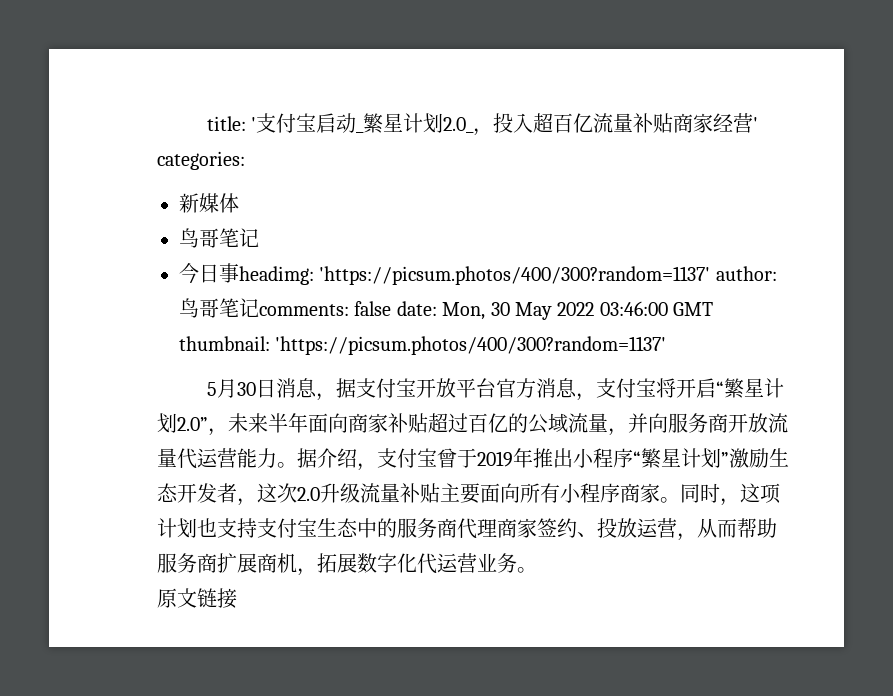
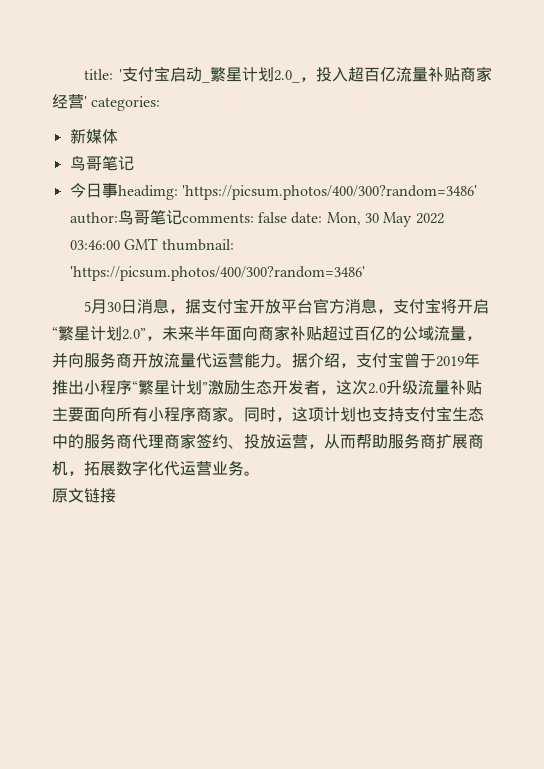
- 今日事headimg: 'https://picsum.photos/400/300?random=1137' author:鸟哥笔记comments: false date: Mon, 30 May 2022 03:46:00 GMT thumbnail: 'https://picsum.photos/400/300?random=1137'
+ 今日事headimg: 'https://picsum.photos/400/300?random=3486' author:鸟哥笔记comments: false date: Mon, 30 May 2022 03:46:00 GMT thumbnail: 'https://picsum.photos/400/300?random=3486'

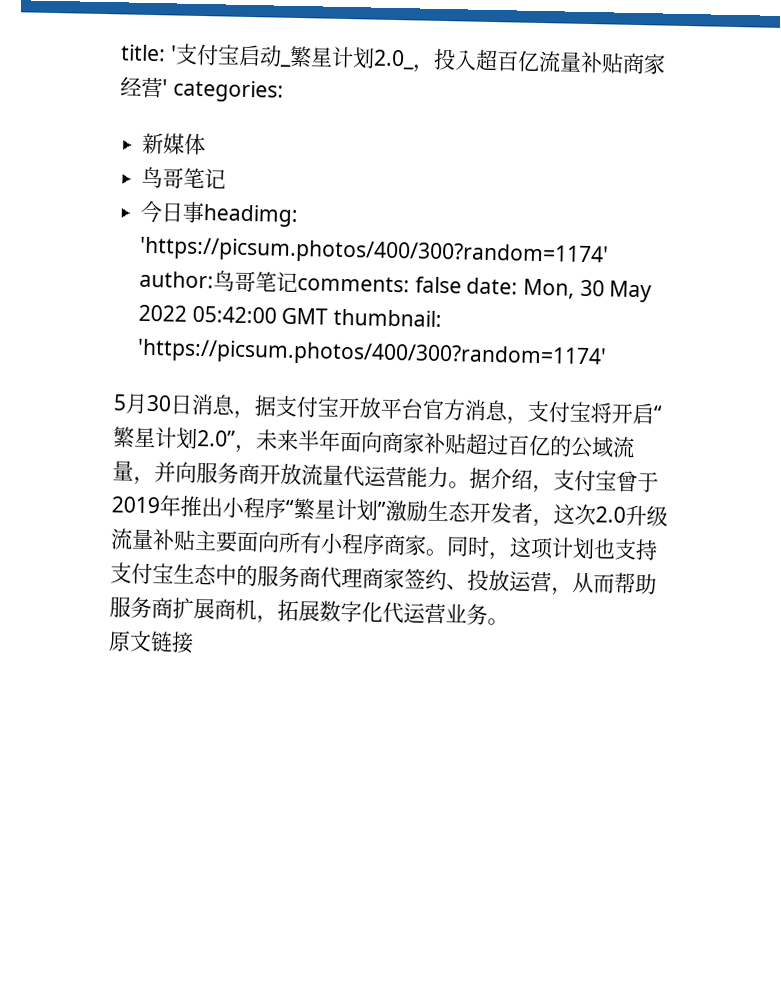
- 今日事headimg: 'https://picsum.photos/400/300?random=3486' author:鸟哥笔记comments: false date: Mon, 30 May 2022 03:46:00 GMT thumbnail: 'https://picsum.photos/400/300?random=3486'
+ 今日事headimg: 'https://picsum.photos/400/300?random=1174' author:鸟哥笔记comments: false date: Mon, 30 May 2022 05:42:00 GMT thumbnail: 'https://picsum.photos/400/300?random=1174'

